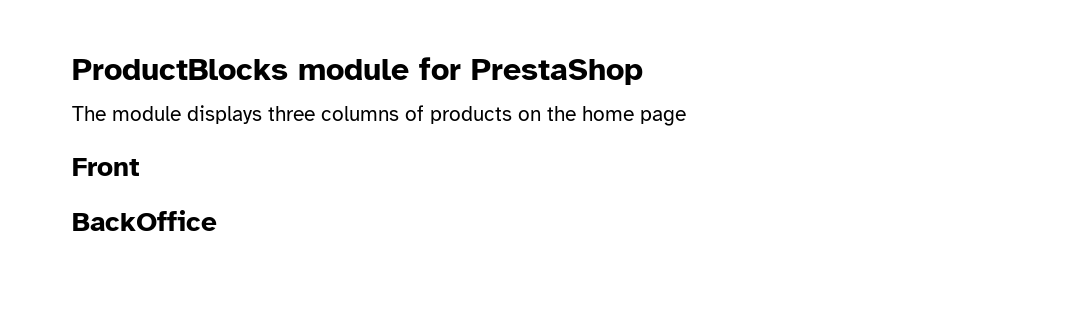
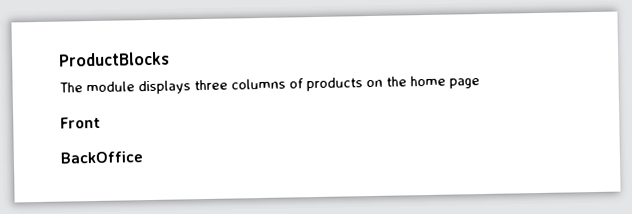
- ProductBlocks module for PrestaShop
+ ProductBlocks

